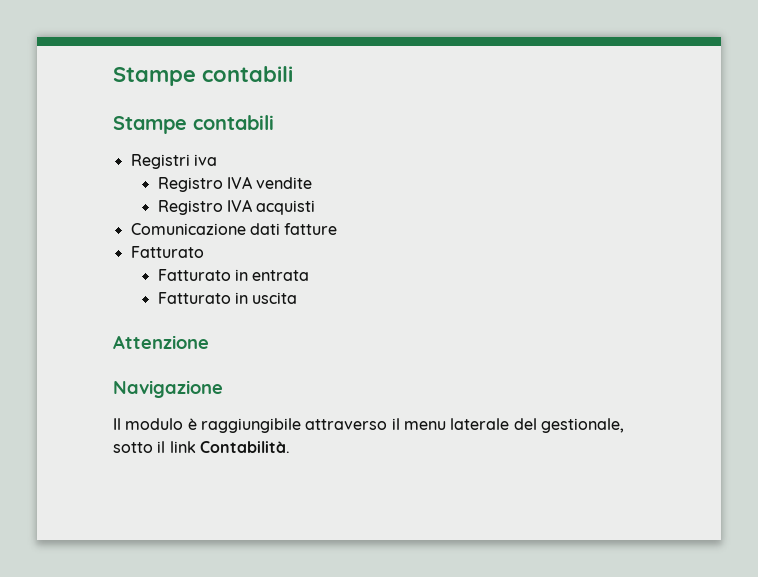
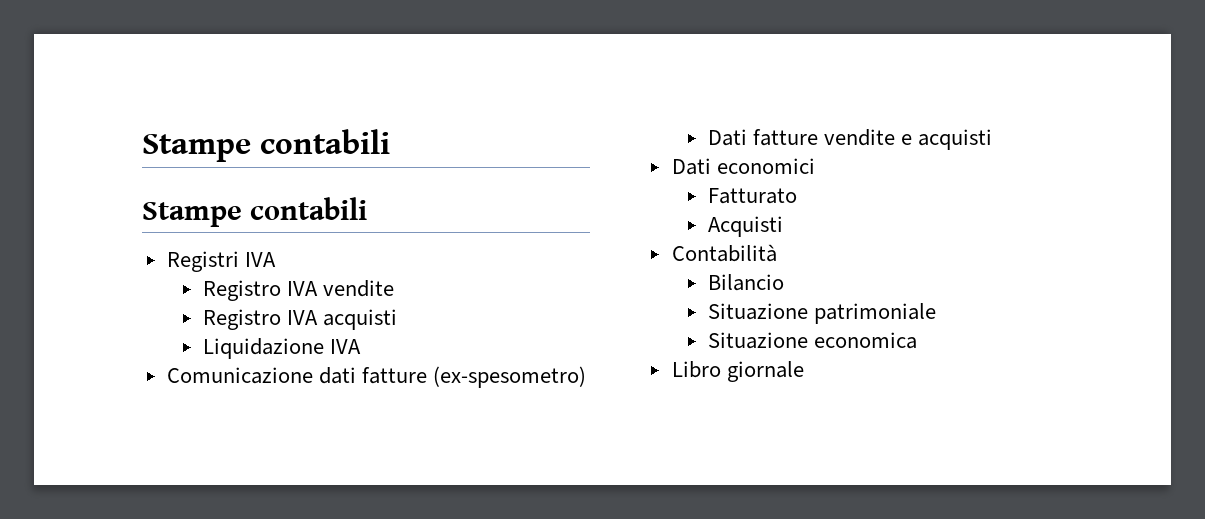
- Registri iva
+ Registri IVA
+ Liquidazione IVA
- Comunicazione dati fatture
+ Comunicazione dati fatture (ex-spesometro)
+ Dati fatture vendite e acquisti
+ Dati economici
  Fatturato
- Fatturato in entrata
- Fatturato in uscita
- Attenzione
- Navigazione
- Il modulo è raggiungibile attraverso il menu laterale del gestionale, sotto il link Contabilità.
+ Acquisti
+ Contabilità
+ Bilancio
+ Situazione patrimoniale
+ Situazione economica
+ Libro giornale

